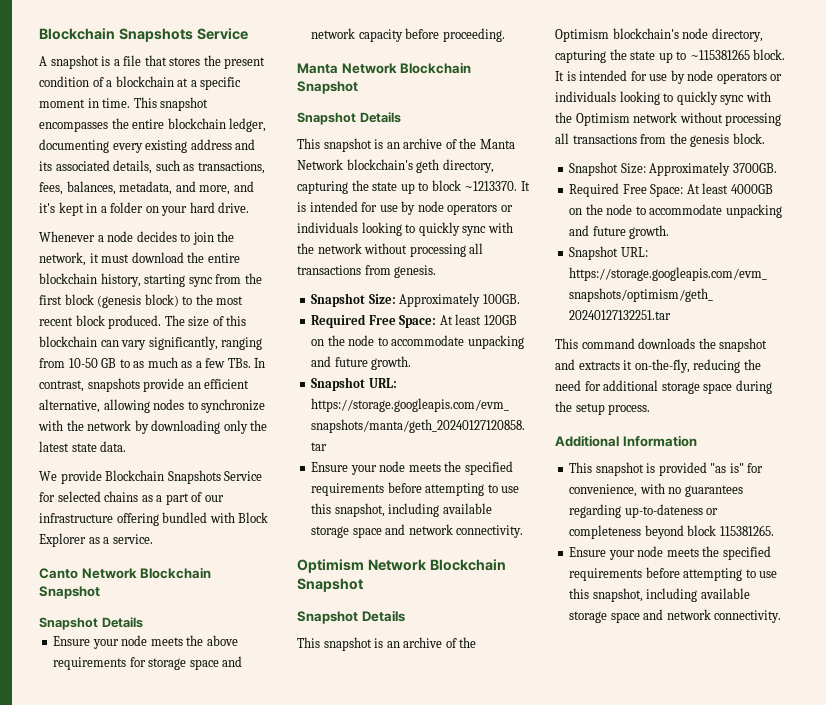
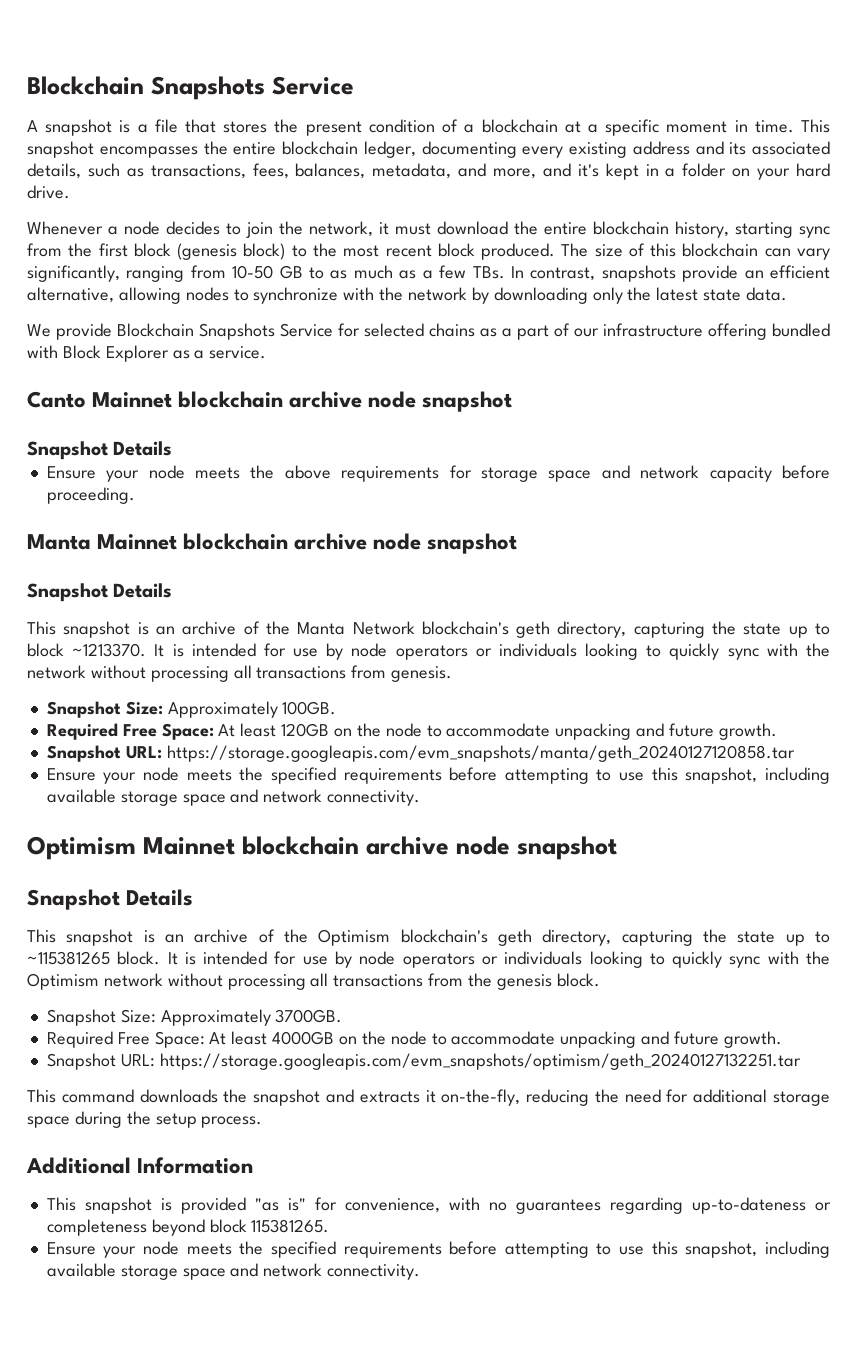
- Canto Network Blockchain Snapshot
+ Canto Mainnet blockchain archive node snapshot
- Manta Network Blockchain Snapshot
+ Manta Mainnet blockchain archive node snapshot
- Optimism Network Blockchain Snapshot
+ Optimism Mainnet blockchain archive node snapshot
- This snapshot is an archive of the Optimism blockchain's node directory, capturing the state up to ~115381265 block.
+ This snapshot is an archive of the Optimism blockchain's geth directory, capturing the state up to ~115381265 block.

